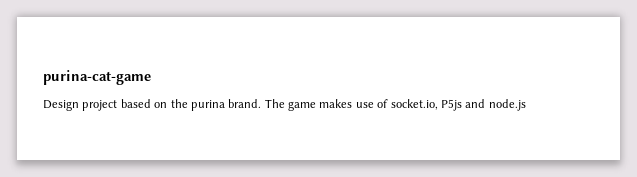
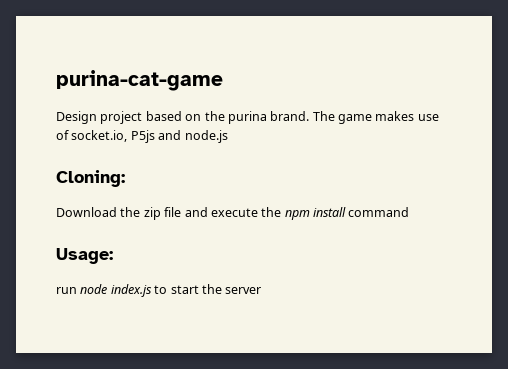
+ Cloning:
+ Download the zip file and execute the npm install command
+ Usage:
+ run node index.js to start the server

